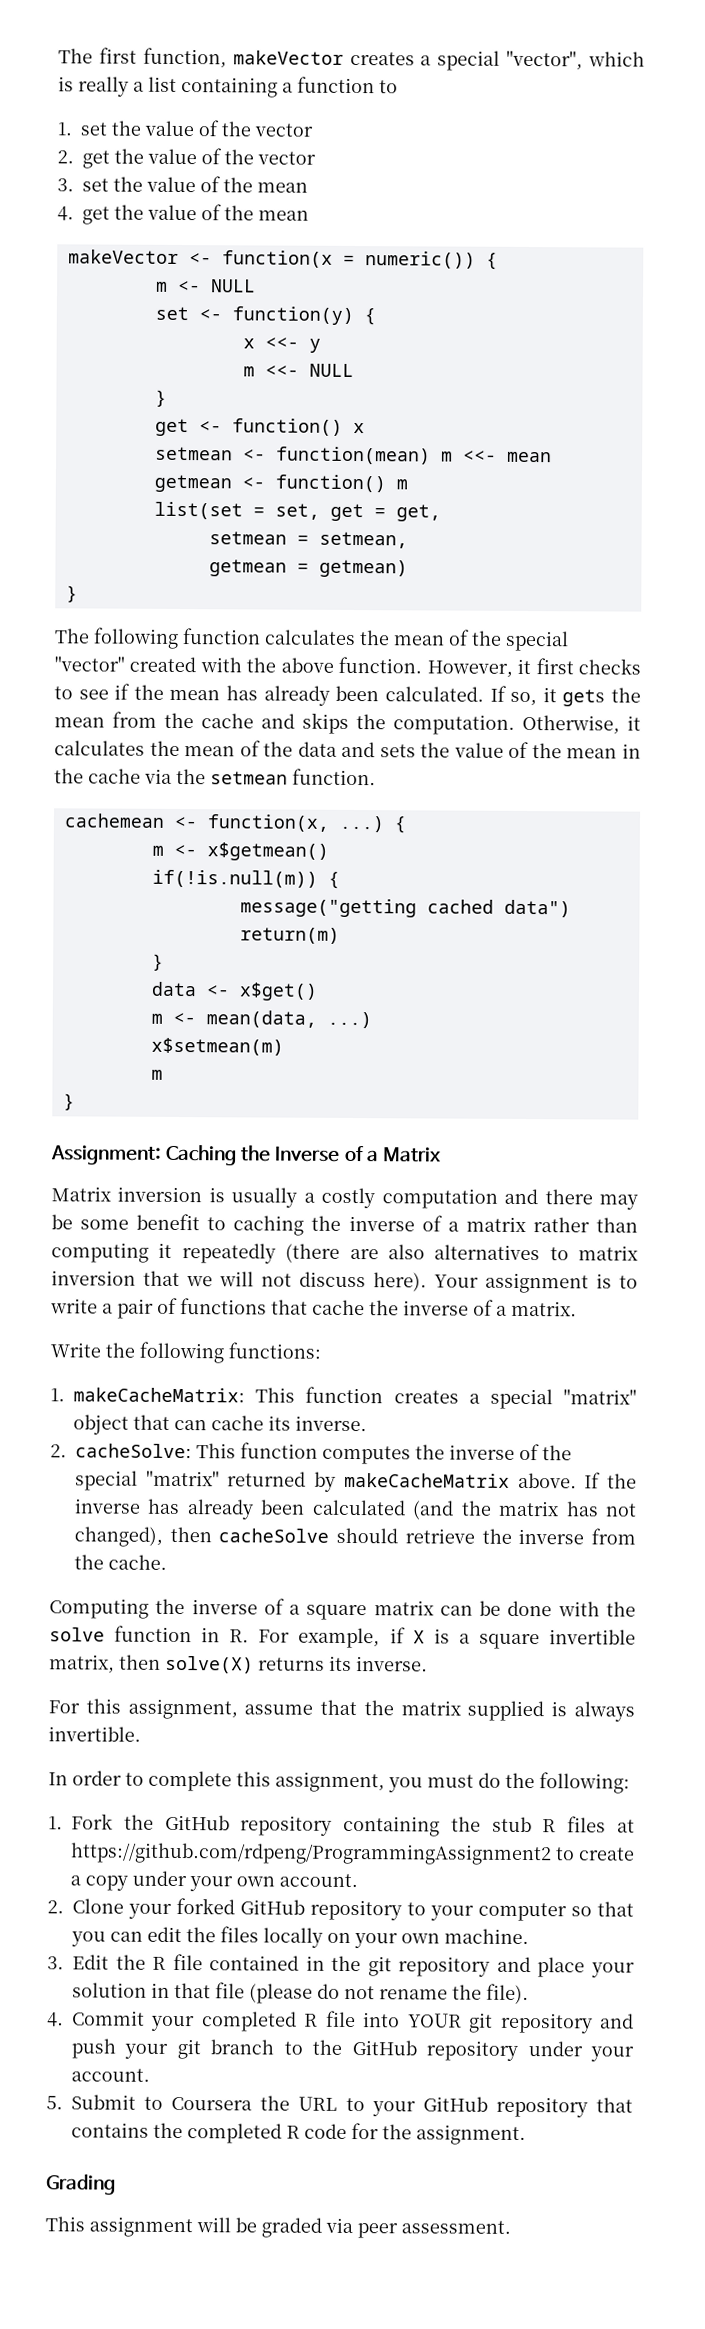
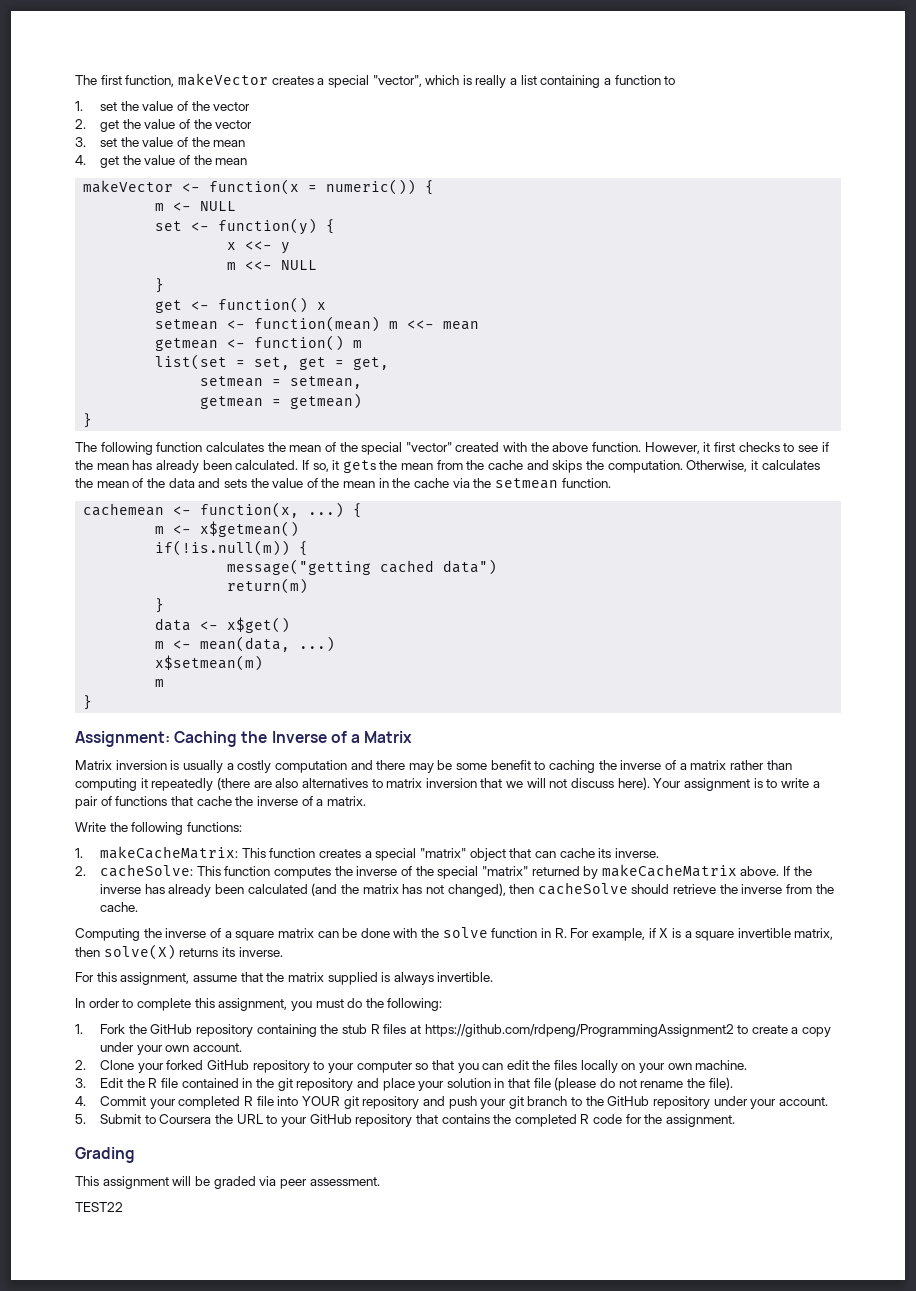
+ TEST22

